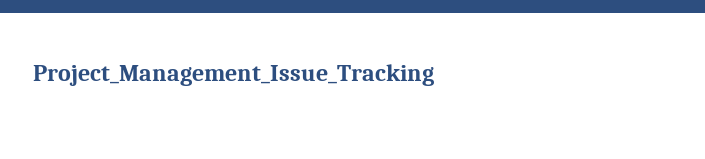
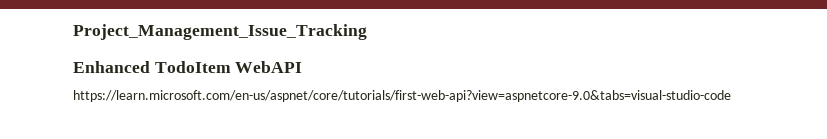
+ Enhanced TodoItem WebAPI
+ https://learn.microsoft.com/en-us/aspnet/core/tutorials/first-web-api?view=aspnetcore-9.0&tabs=visual-studio-code

